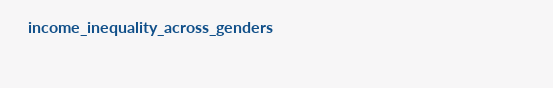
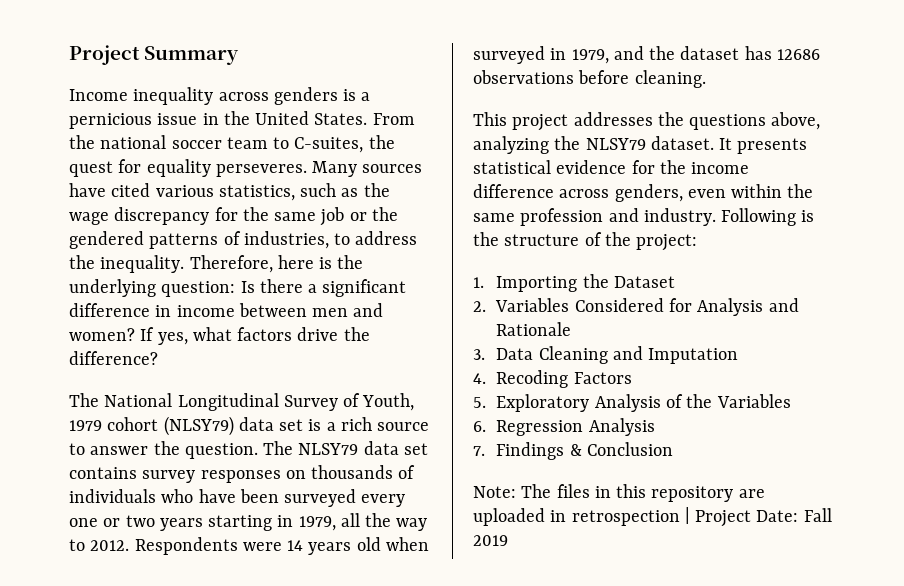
- income_inequality_across_genders
+ Project Summary
+ Income inequality across genders is a pernicious issue in the United States. From the national soccer team to C-suites, the quest for equality perseveres. Many sources have cited various statistics, such as the wage discrepancy for the same job or the gendered patterns of industries, to address the inequality. Therefore, here is the underlying question: Is there a significant difference in income between men and women? If yes, what factors drive the difference?
+ The National Longitudinal Survey of Youth, 1979 cohort (NLSY79) data set is a rich source to answer the question. The NLSY79 data set contains survey responses on thousands of individuals who have been surveyed every one or two years starting in 1979, all the way to 2012. Respondents were 14 years old when surveyed in 1979, and the dataset has 12686 observations before cleaning.
+ This project addresses the questions above, analyzing the NLSY79 dataset. It presents statistical evidence for the income difference across genders, even within the same profession and industry. Following is the structure of the project:
+ 1. Importing the Dataset
+ 2. Variables Considered for Analysis and Rationale
+ 3. Data Cleaning and Imputation
+ 4. Recoding Factors
+ 5. Exploratory Analysis of the Variables
+ 6. Regression Analysis
+ 7. Findings & Conclusion
+ Note: The files in this repository are uploaded in retrospection | Project Date: Fall 2019

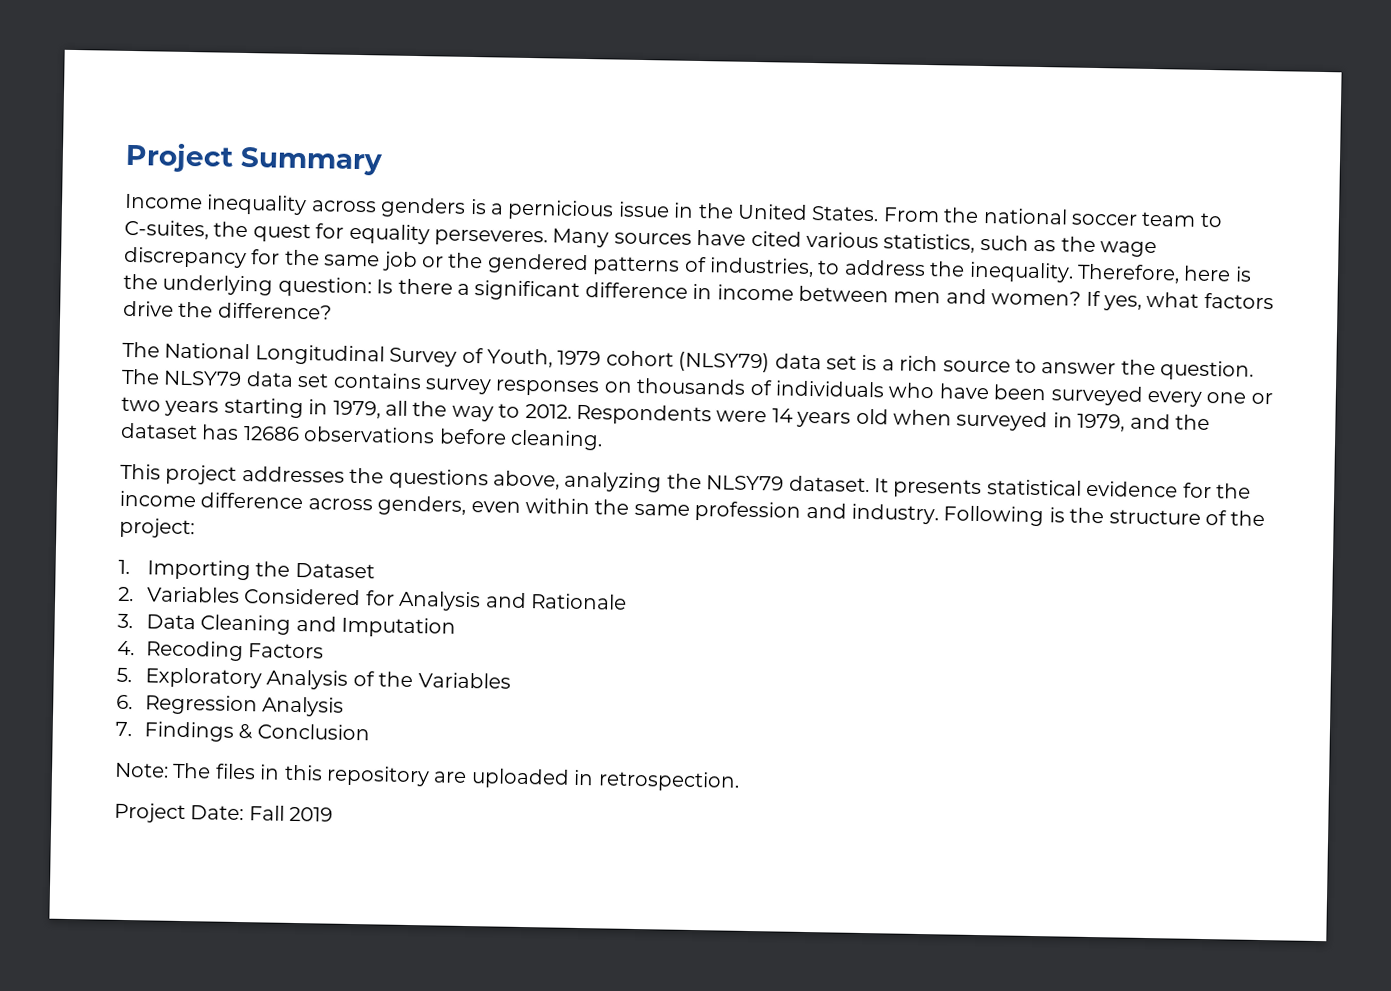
- Note: The files in this repository are uploaded in retrospection | Project Date: Fall 2019
+ Note: The files in this repository are uploaded in retrospection.
+ Project Date: Fall 2019

